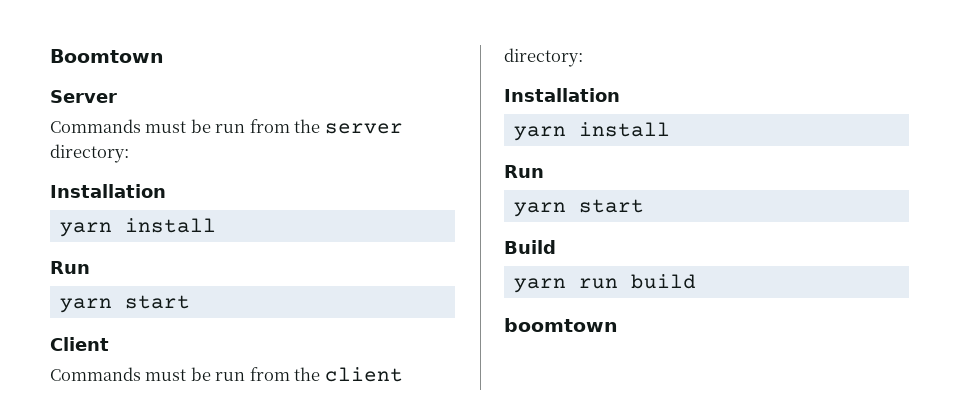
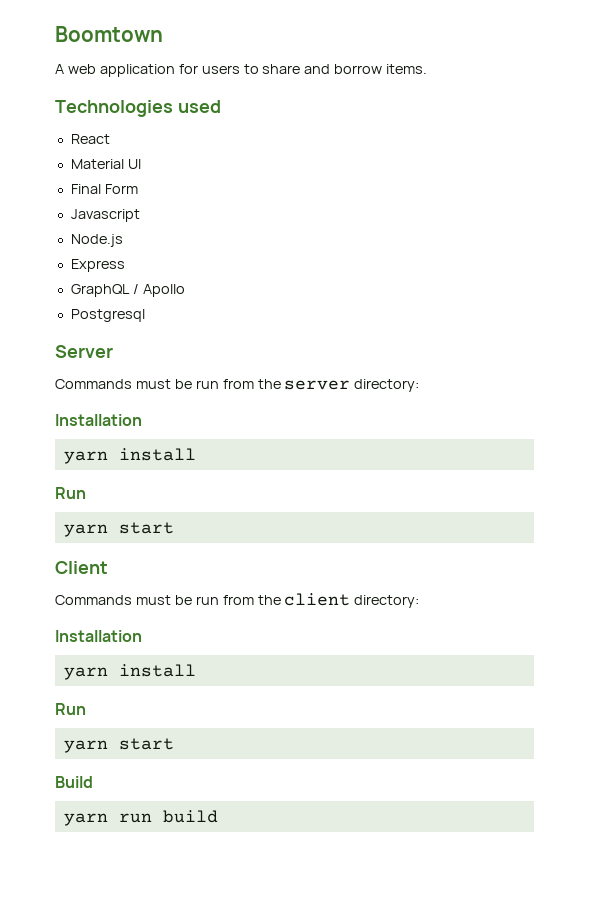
+ A web application for users to share and borrow items.
+ Technologies used
+ React
+ Material UI
+ Final Form
+ Javascript
+ Node.js
+ Express
+ GraphQL / Apollo
+ Postgresql
- boomtown

